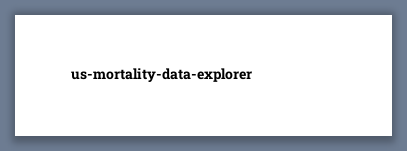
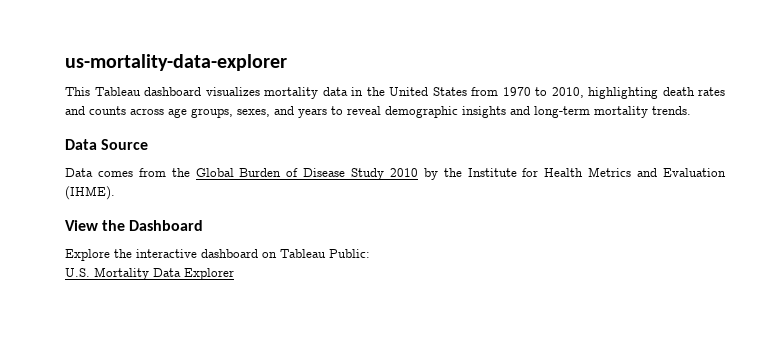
+ This Tableau dashboard visualizes mortality data in the United States from 1970 to 2010, highlighting death rates and counts across age groups, sexes, and years to reveal demographic insights and long-term mortality trends.
+ Data Source
+ Data comes from the Global Burden of Disease Study 2010 by the Institute for Health Metrics and Evaluation (IHME).
+ View the Dashboard
+ Explore the interactive dashboard on Tableau Public:
+ U.S. Mortality Data Explorer

